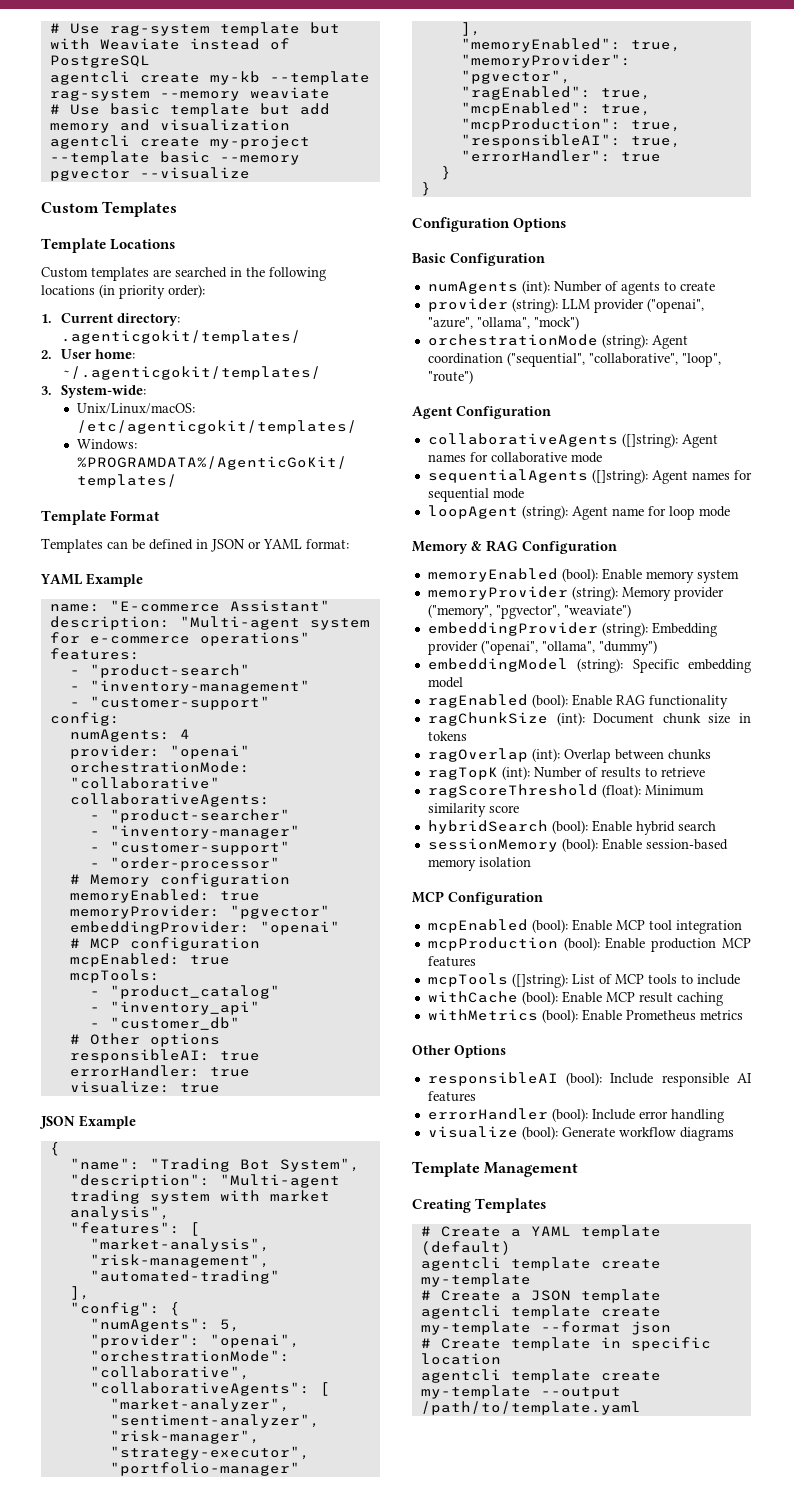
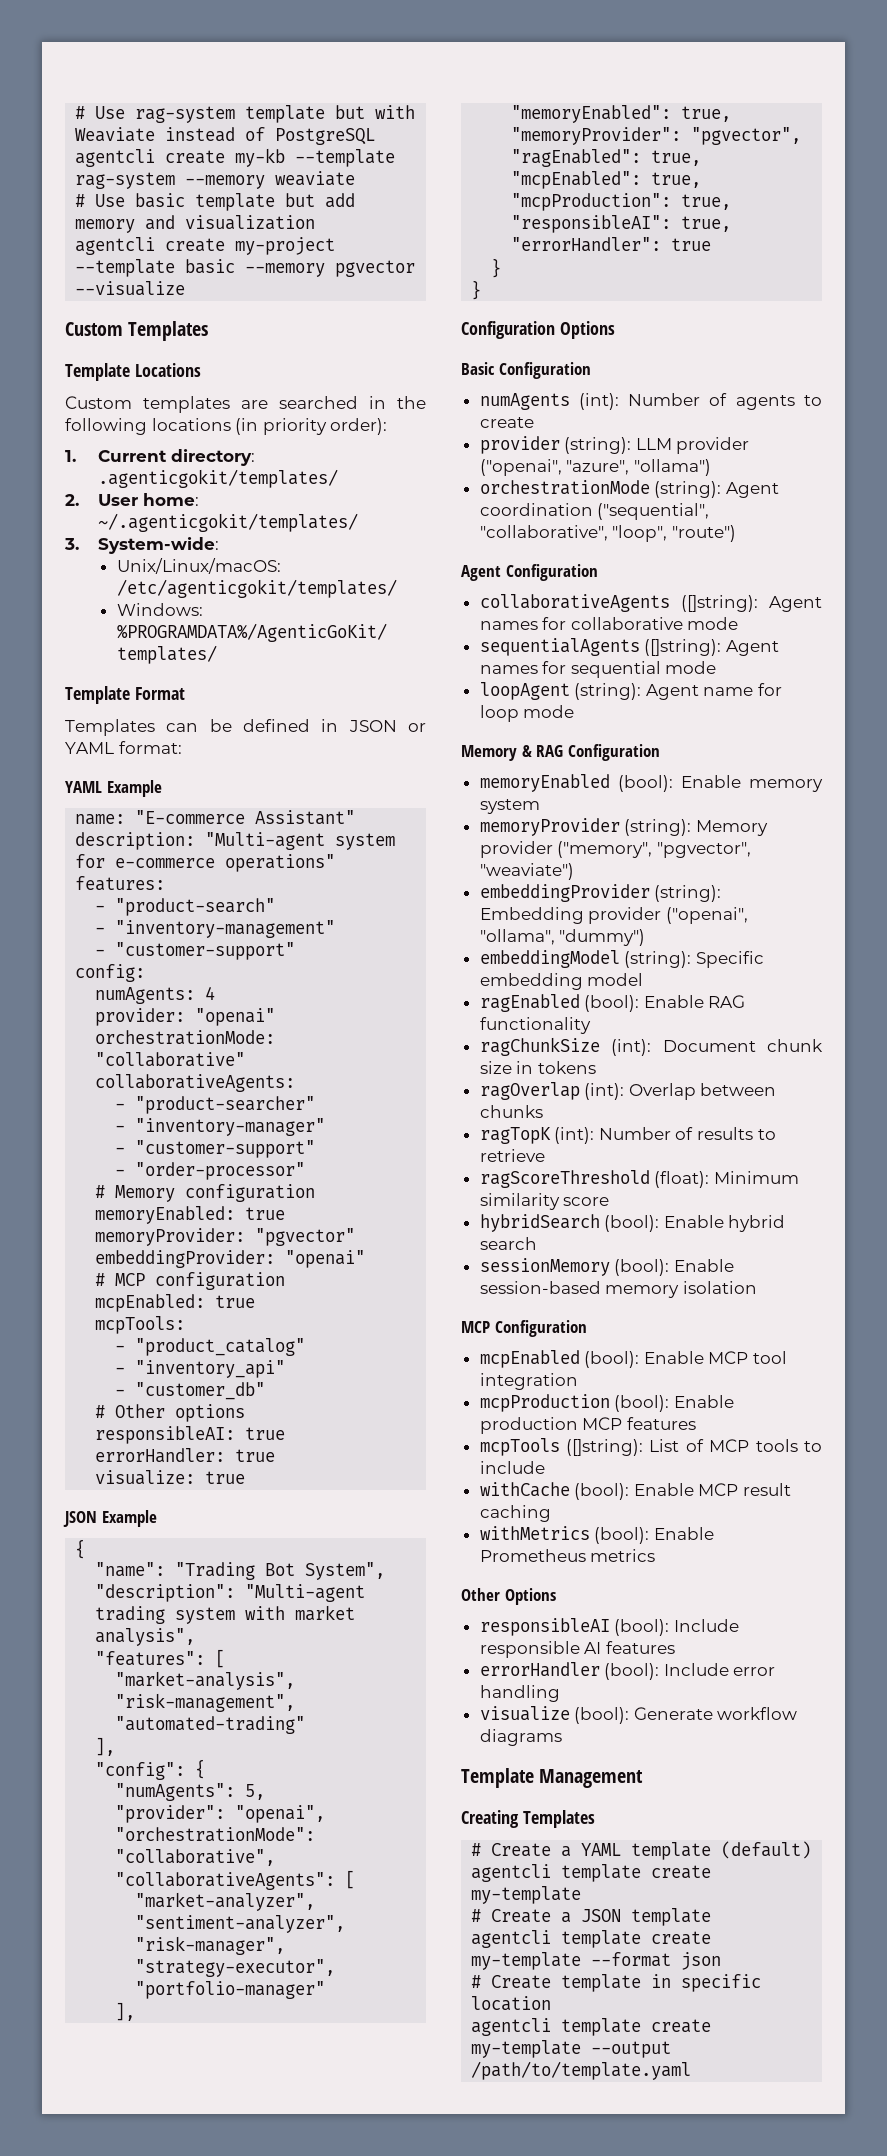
- provider (string): LLM provider ("openai", "azure", "ollama", "mock")
+ provider (string): LLM provider ("openai", "azure", "ollama")

